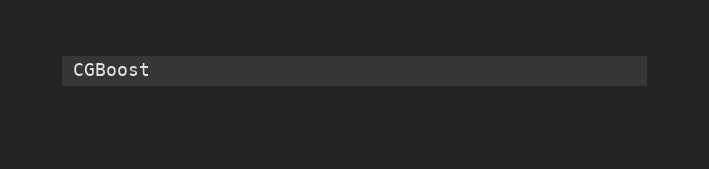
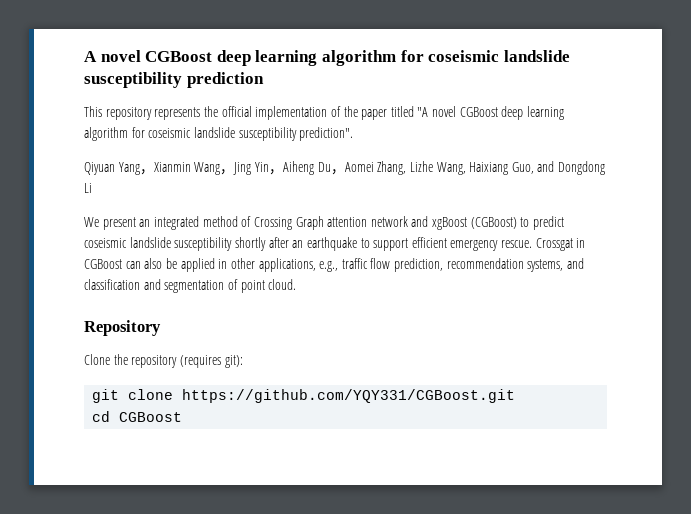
- CGBoost
+ A novel CGBoost deep learning algorithm for coseismic landslide susceptibility prediction
+ This repository represents the official implementation of the paper titled "A novel CGBoost deep learning algorithm for coseismic landslide susceptibility prediction".
+ Qiyuan Yang，Xianmin Wang，Jing Yin，Aiheng Du，Aomei Zhang, Lizhe Wang, Haixiang Guo, and Dongdong Li
+ We present an integrated method of Crossing Graph attention network and xgBoost (CGBoost) to predict coseismic landslide susceptibility shortly after an earthquake to support efficient emergency rescue. Crossgat in CGBoost can also be applied in other applications, e.g., traffic flow prediction, recommendation systems, and classification and segmentation of point cloud.
+ Repository
+ Clone the repository (requires git):
+ git clone https://github.com/YQY331/CGBoost.git
+ cd CGBoost

